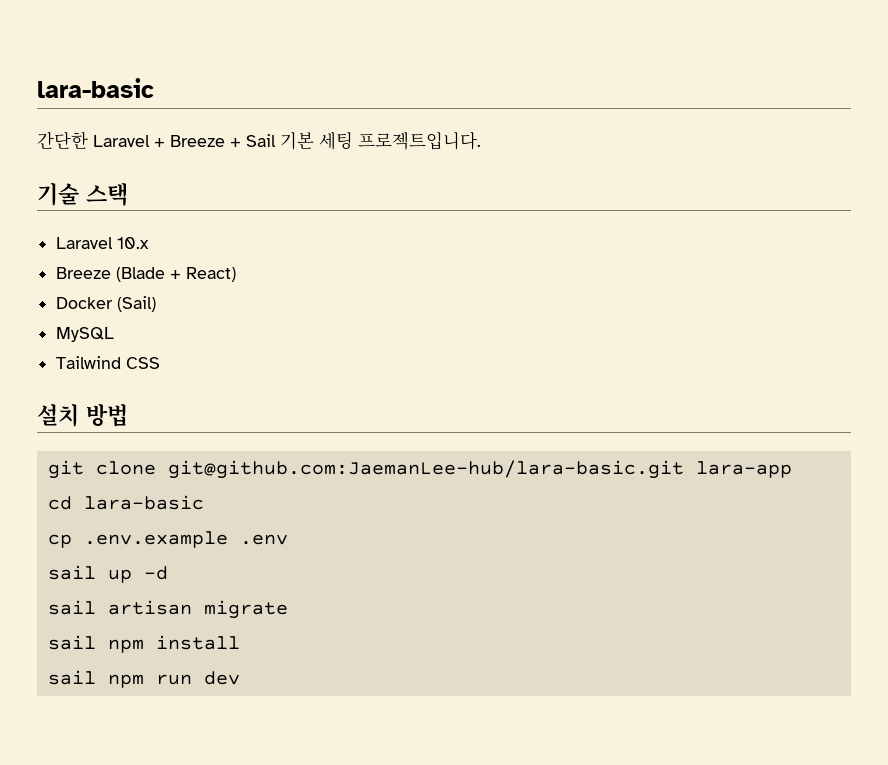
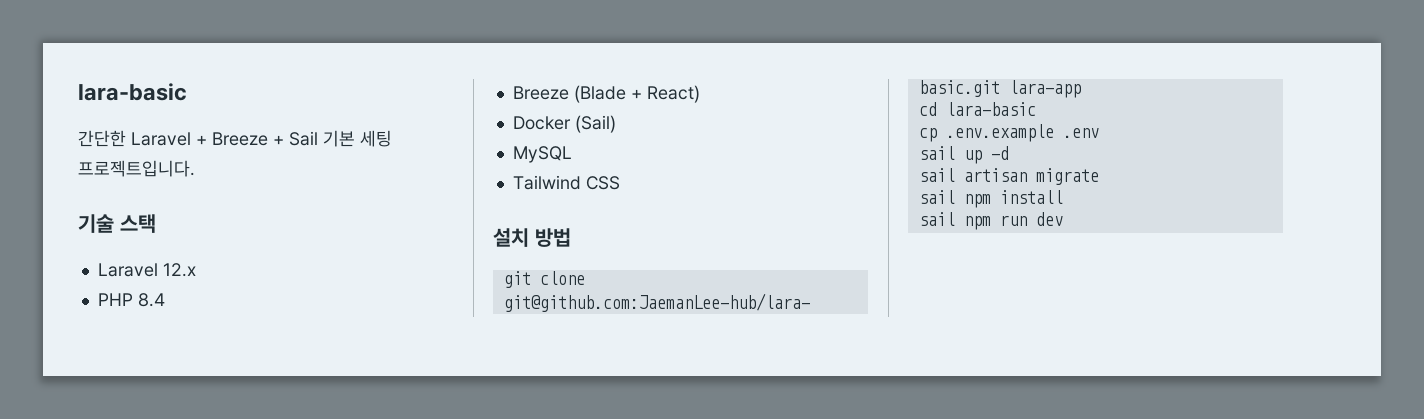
- Laravel 10.x
+ Laravel 12.x
+ PHP 8.4

